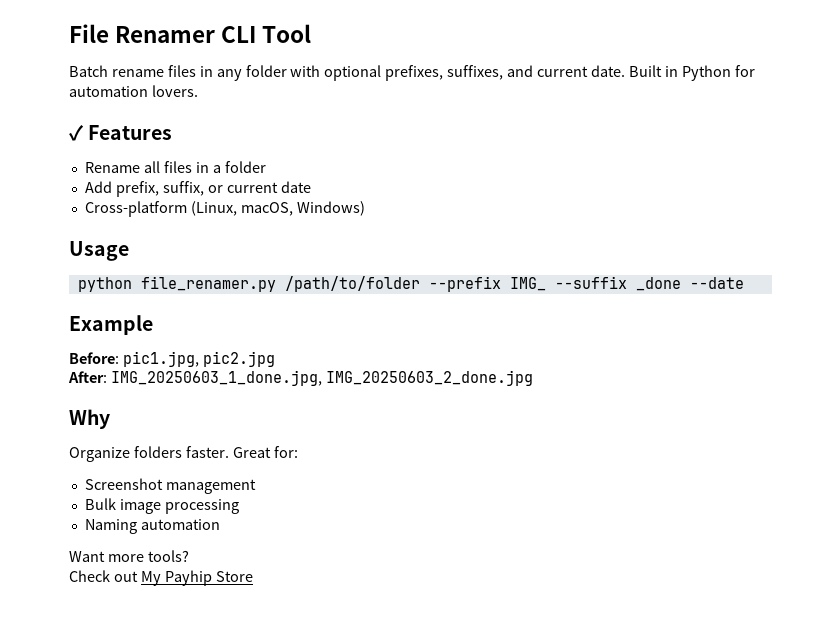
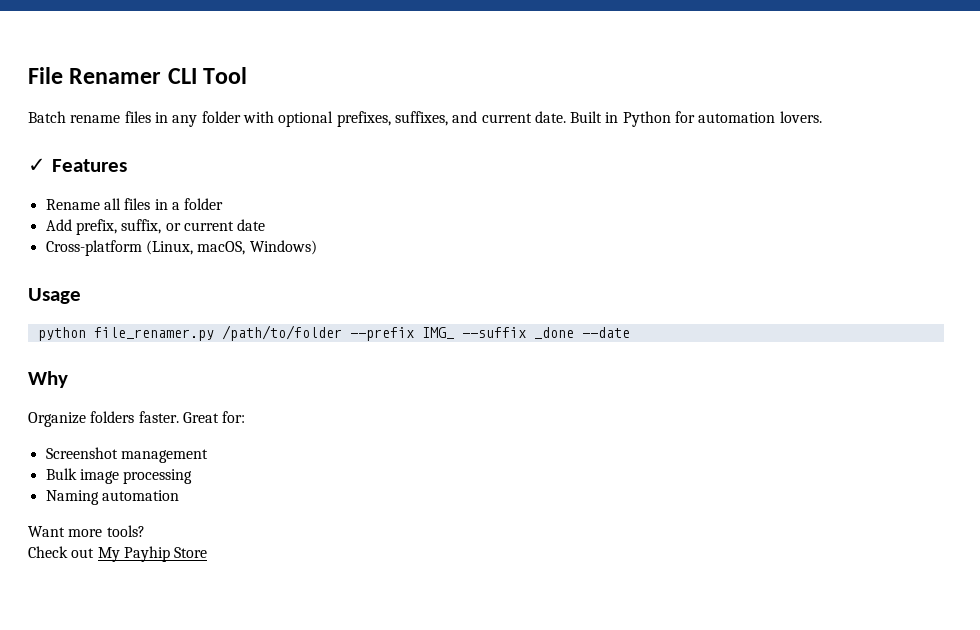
- Example
- Before: pic1.jpg, pic2.jpg
- After: IMG_20250603_1_done.jpg, IMG_20250603_2_done.jpg

